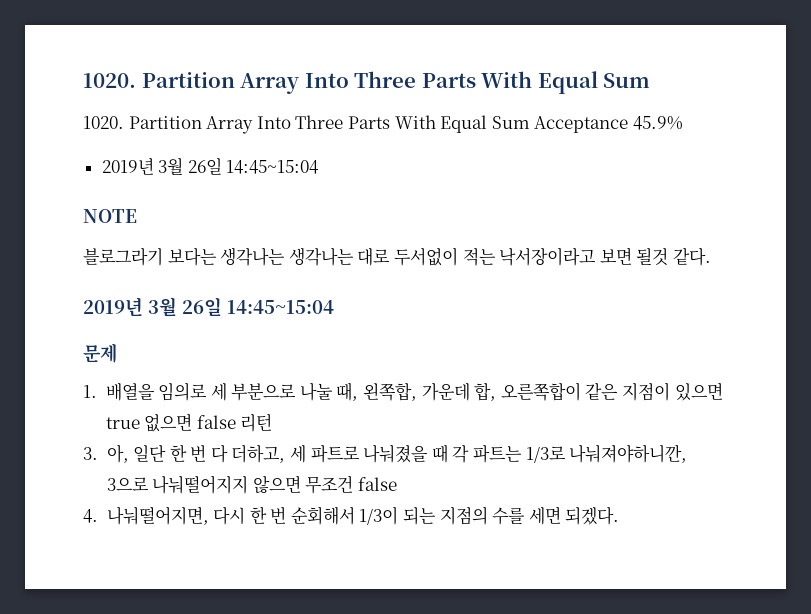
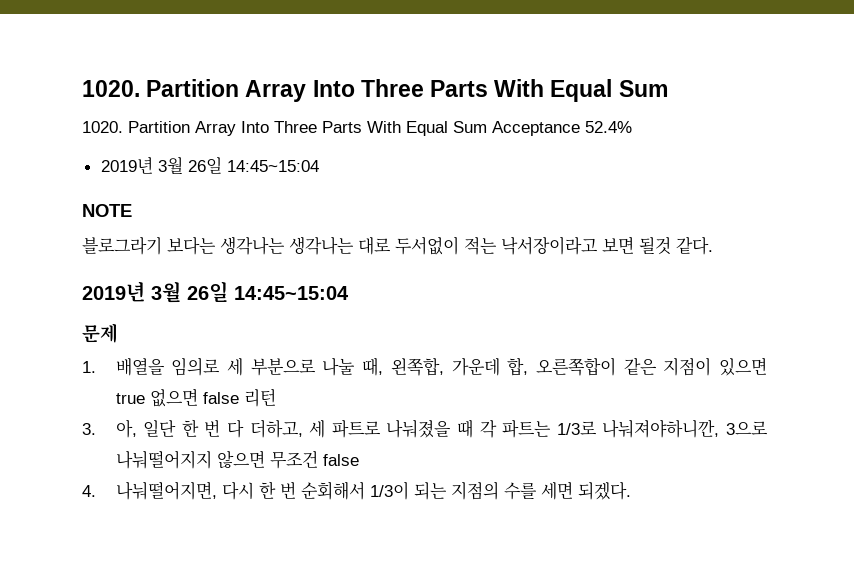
- Partition Array Into Three Parts With Equal Sum Acceptance 45.9%
+ Partition Array Into Three Parts With Equal Sum Acceptance 52.4%

